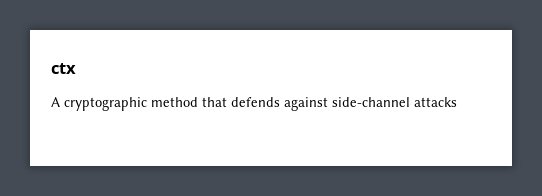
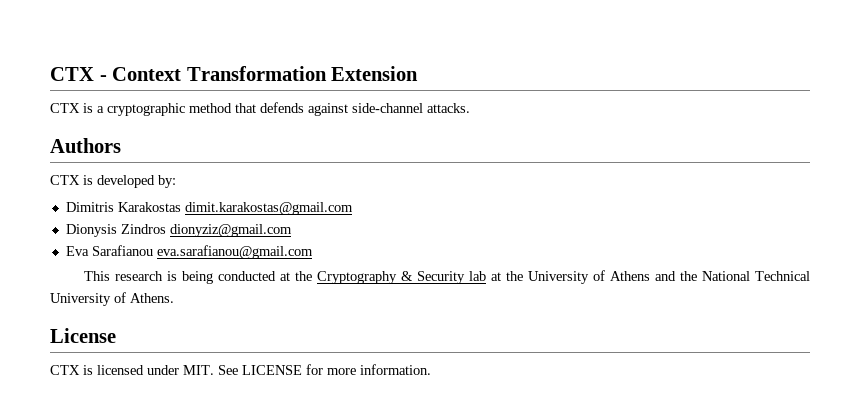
- ctx
- A cryptographic method that defends against side-channel attacks
+ CTX - Context Transformation Extension
+ CTX is a cryptographic method that defends against side-channel attacks.
+ Authors
+ CTX is developed by:
+ Dimitris Karakostas dimit.karakostas@gmail.com
+ Dionysis Zindros dionyziz@gmail.com
+ Eva Sarafianou eva.sarafianou@gmail.com
+ This research is being conducted at the Cryptography & Security lab at the University of Athens and the National Technical University of Athens.
+ License
+ CTX is licensed under MIT. See LICENSE for more information.

